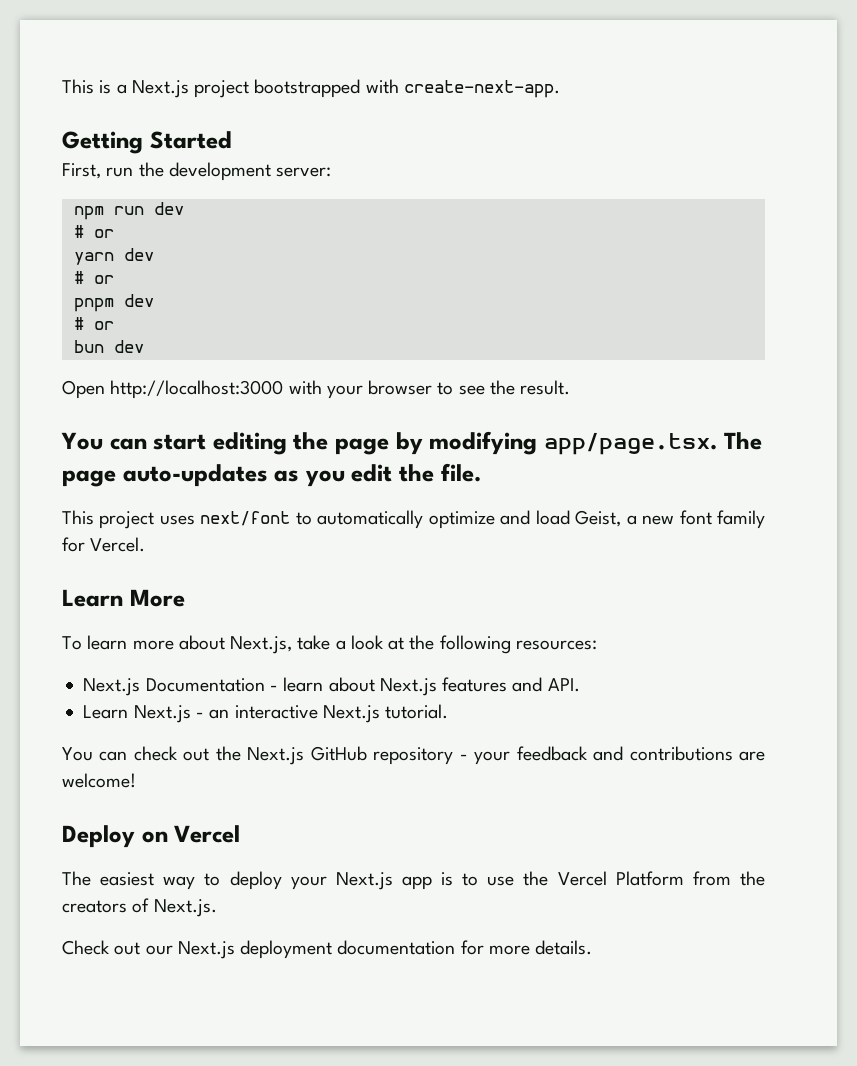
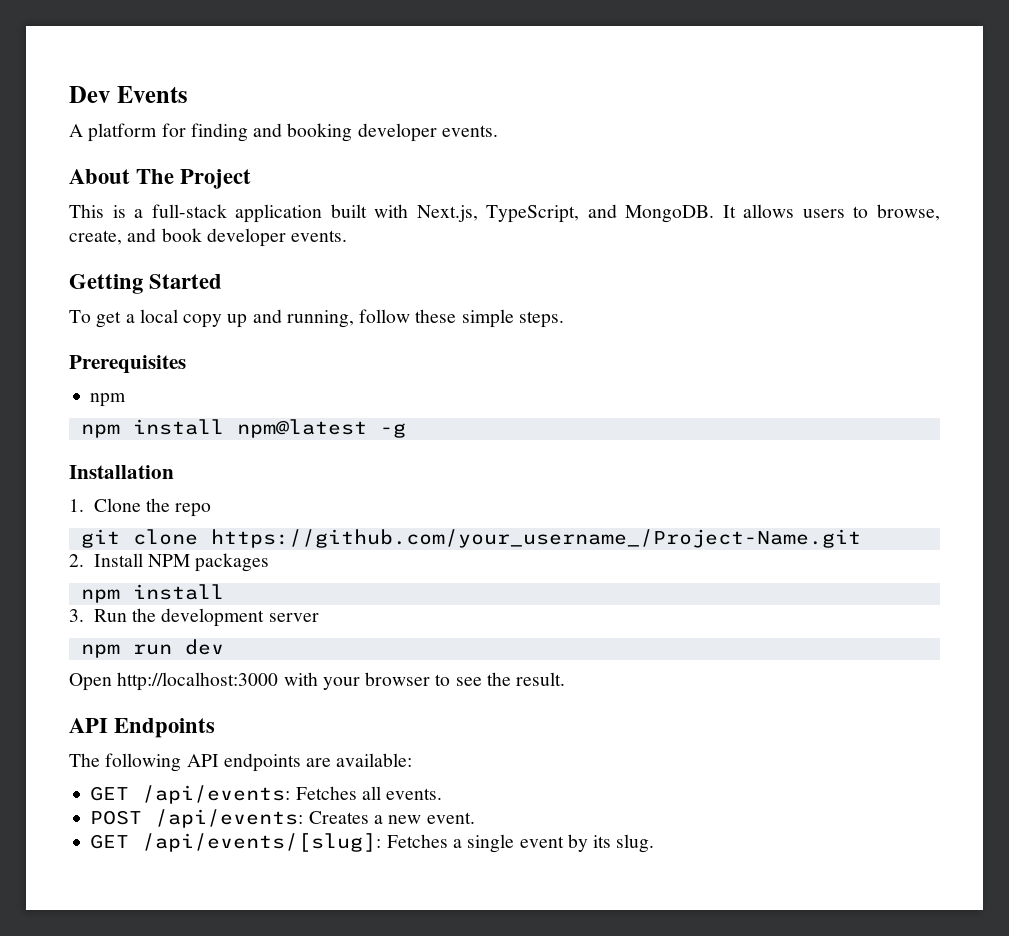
- This is a Next.js project bootstrapped with create-next-app.
+ Dev Events
+ A platform for finding and booking developer events.
+ About The Project
+ This is a full-stack application built with Next.js, TypeScript, and MongoDB. It allows users to browse, create, and book developer events.
  Getting Started
- First, run the development server:
+ To get a local copy up and running, follow these simple steps.
+ Prerequisites
+ npm
+ npm install npm@latest -g
+ Installation
+ 1. Clone the repo
+ git clone https://github.com/your_username_/Project-Name.git
+ 2. Install NPM packages
+ npm install
+ 3. Run the development server
  npm run dev
- # or
- yarn dev
- # or
- pnpm dev
- # or
- bun dev
- You can start editing the page by modifying app/page.tsx. The page auto-updates as you edit the file.
- This project uses next/font to automatically optimize and load Geist, a new font family for Vercel.
- Learn More
- To learn more about Next.js, take a look at the following resources:
- Next.js Documentation - learn about Next.js features and API.
- Learn Next.js - an interactive Next.js tutorial.
- You can check out the Next.js GitHub repository - your feedback and contributions are welcome!
- Deploy on Vercel
- The easiest way to deploy your Next.js app is to use the Vercel Platform from the creators of Next.js.
- Check out our Next.js deployment documentation for more details.
+ API Endpoints
+ The following API endpoints are available:
+ GET /api/events: Fetches all events.
+ POST /api/events: Creates a new event.
+ GET /api/events/[slug]: Fetches a single event by its slug.

